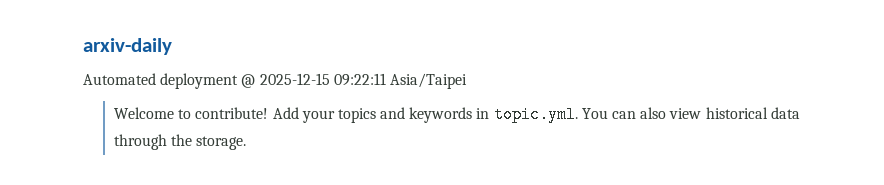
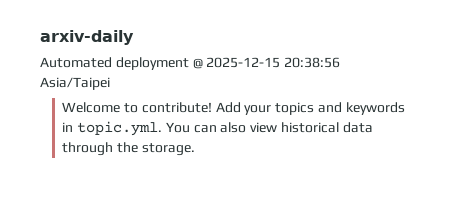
- Automated deployment @ 2025-12-15 09:22:11 Asia/Taipei
+ Automated deployment @ 2025-12-15 20:38:56 Asia/Taipei

